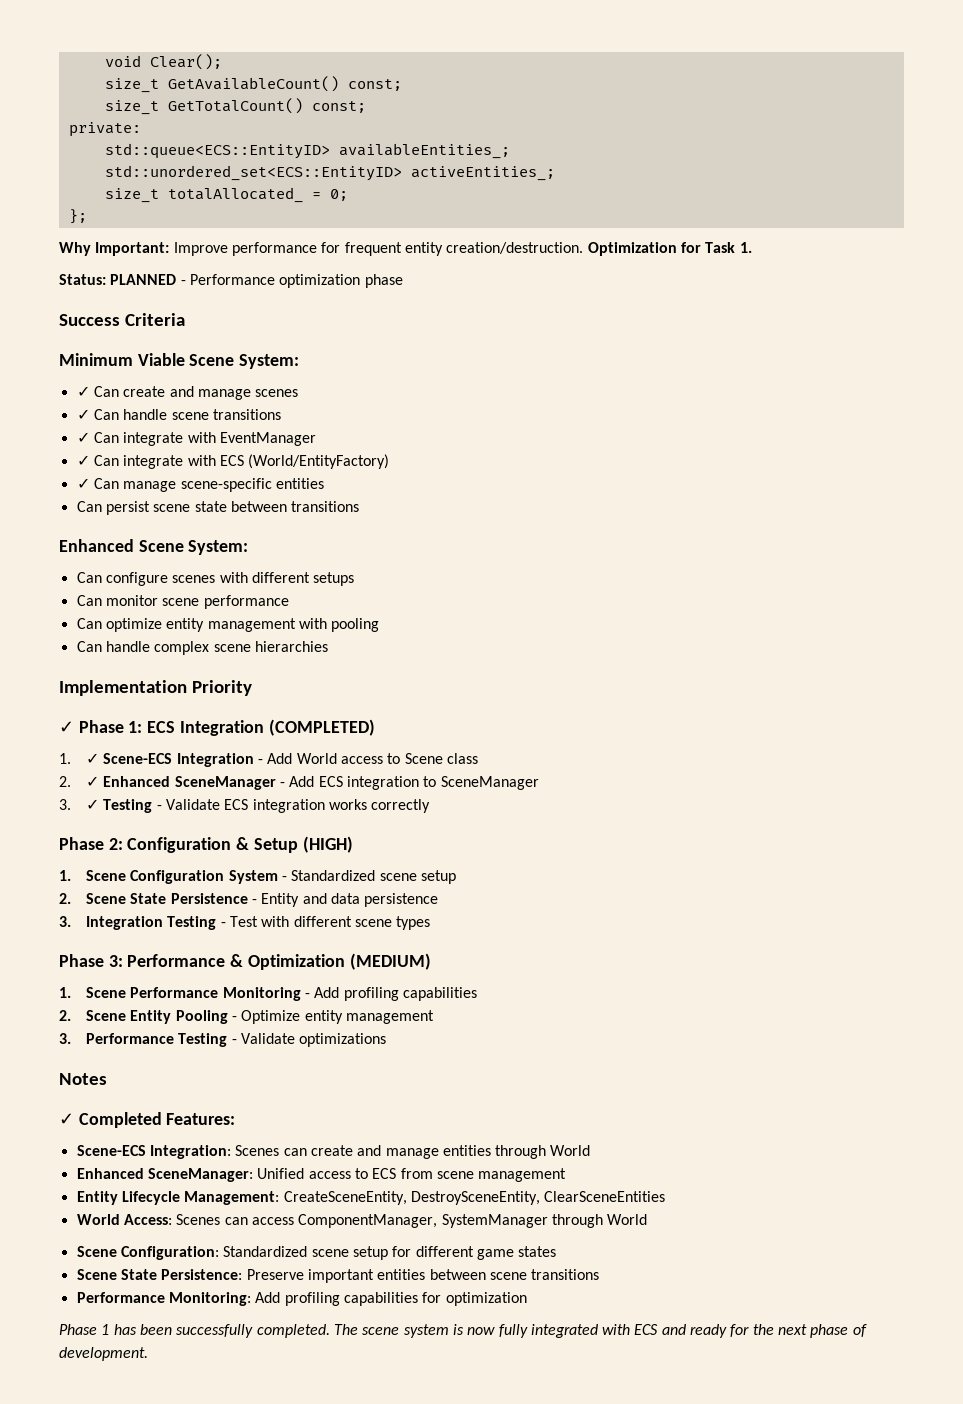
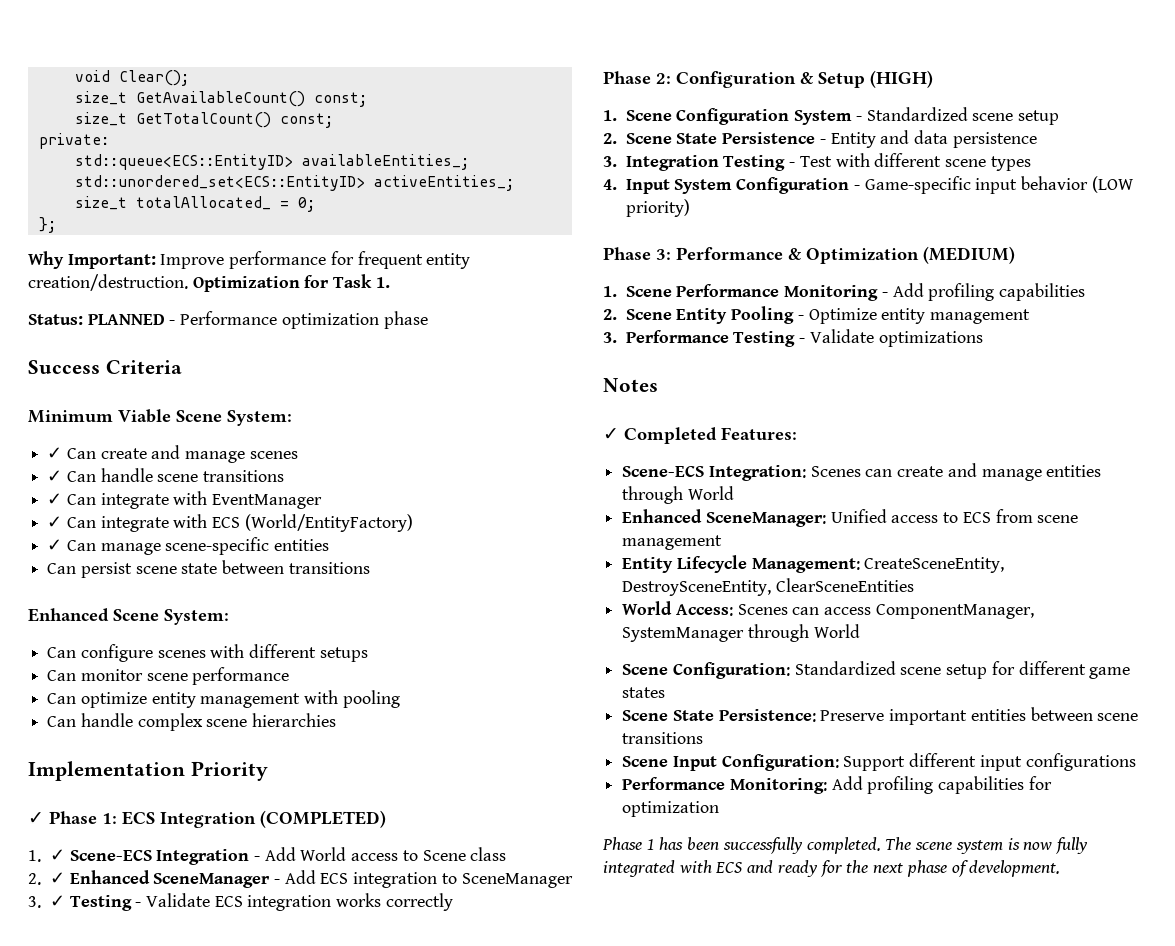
+ 4. Input System Configuration - Game-specific input behavior (LOW priority)
+ Scene Input Configuration: Support different input configurations

